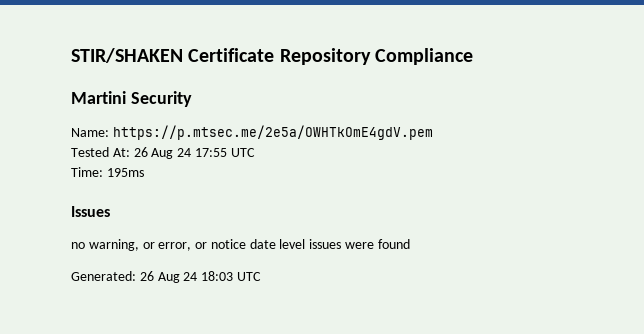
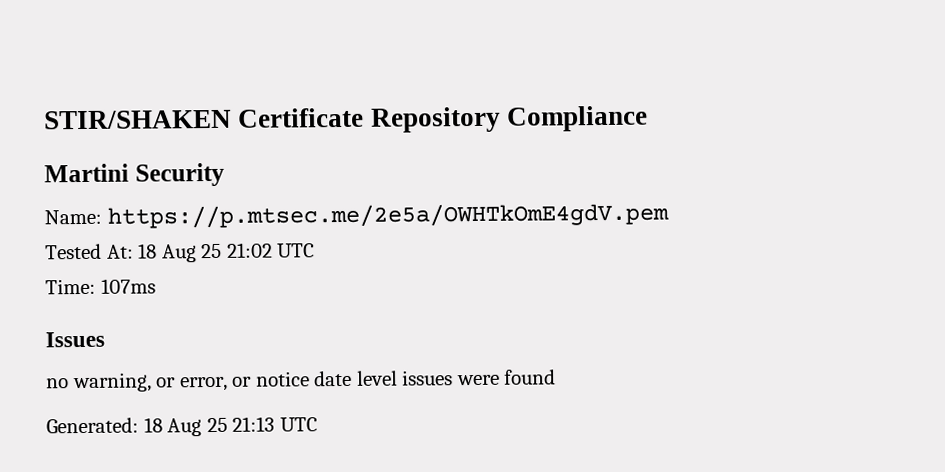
- Tested At: 26 Aug 24 17:55 UTC
+ Tested At: 18 Aug 25 21:02 UTC
- Time: 195ms
+ Time: 107ms
- Generated: 26 Aug 24 18:03 UTC
+ Generated: 18 Aug 25 21:13 UTC

